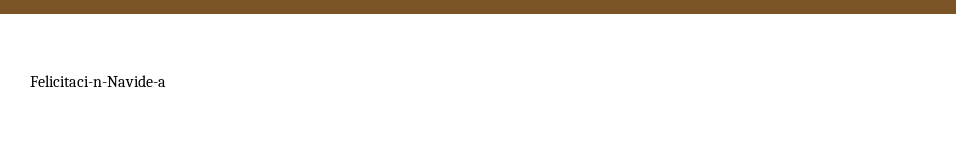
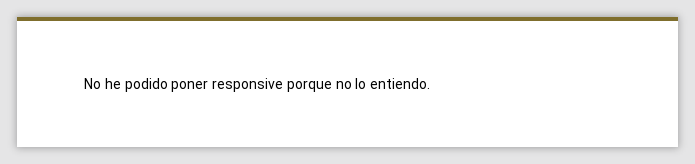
- Felicitaci-n-Navide-a
+ No he podido poner responsive porque no lo entiendo.

